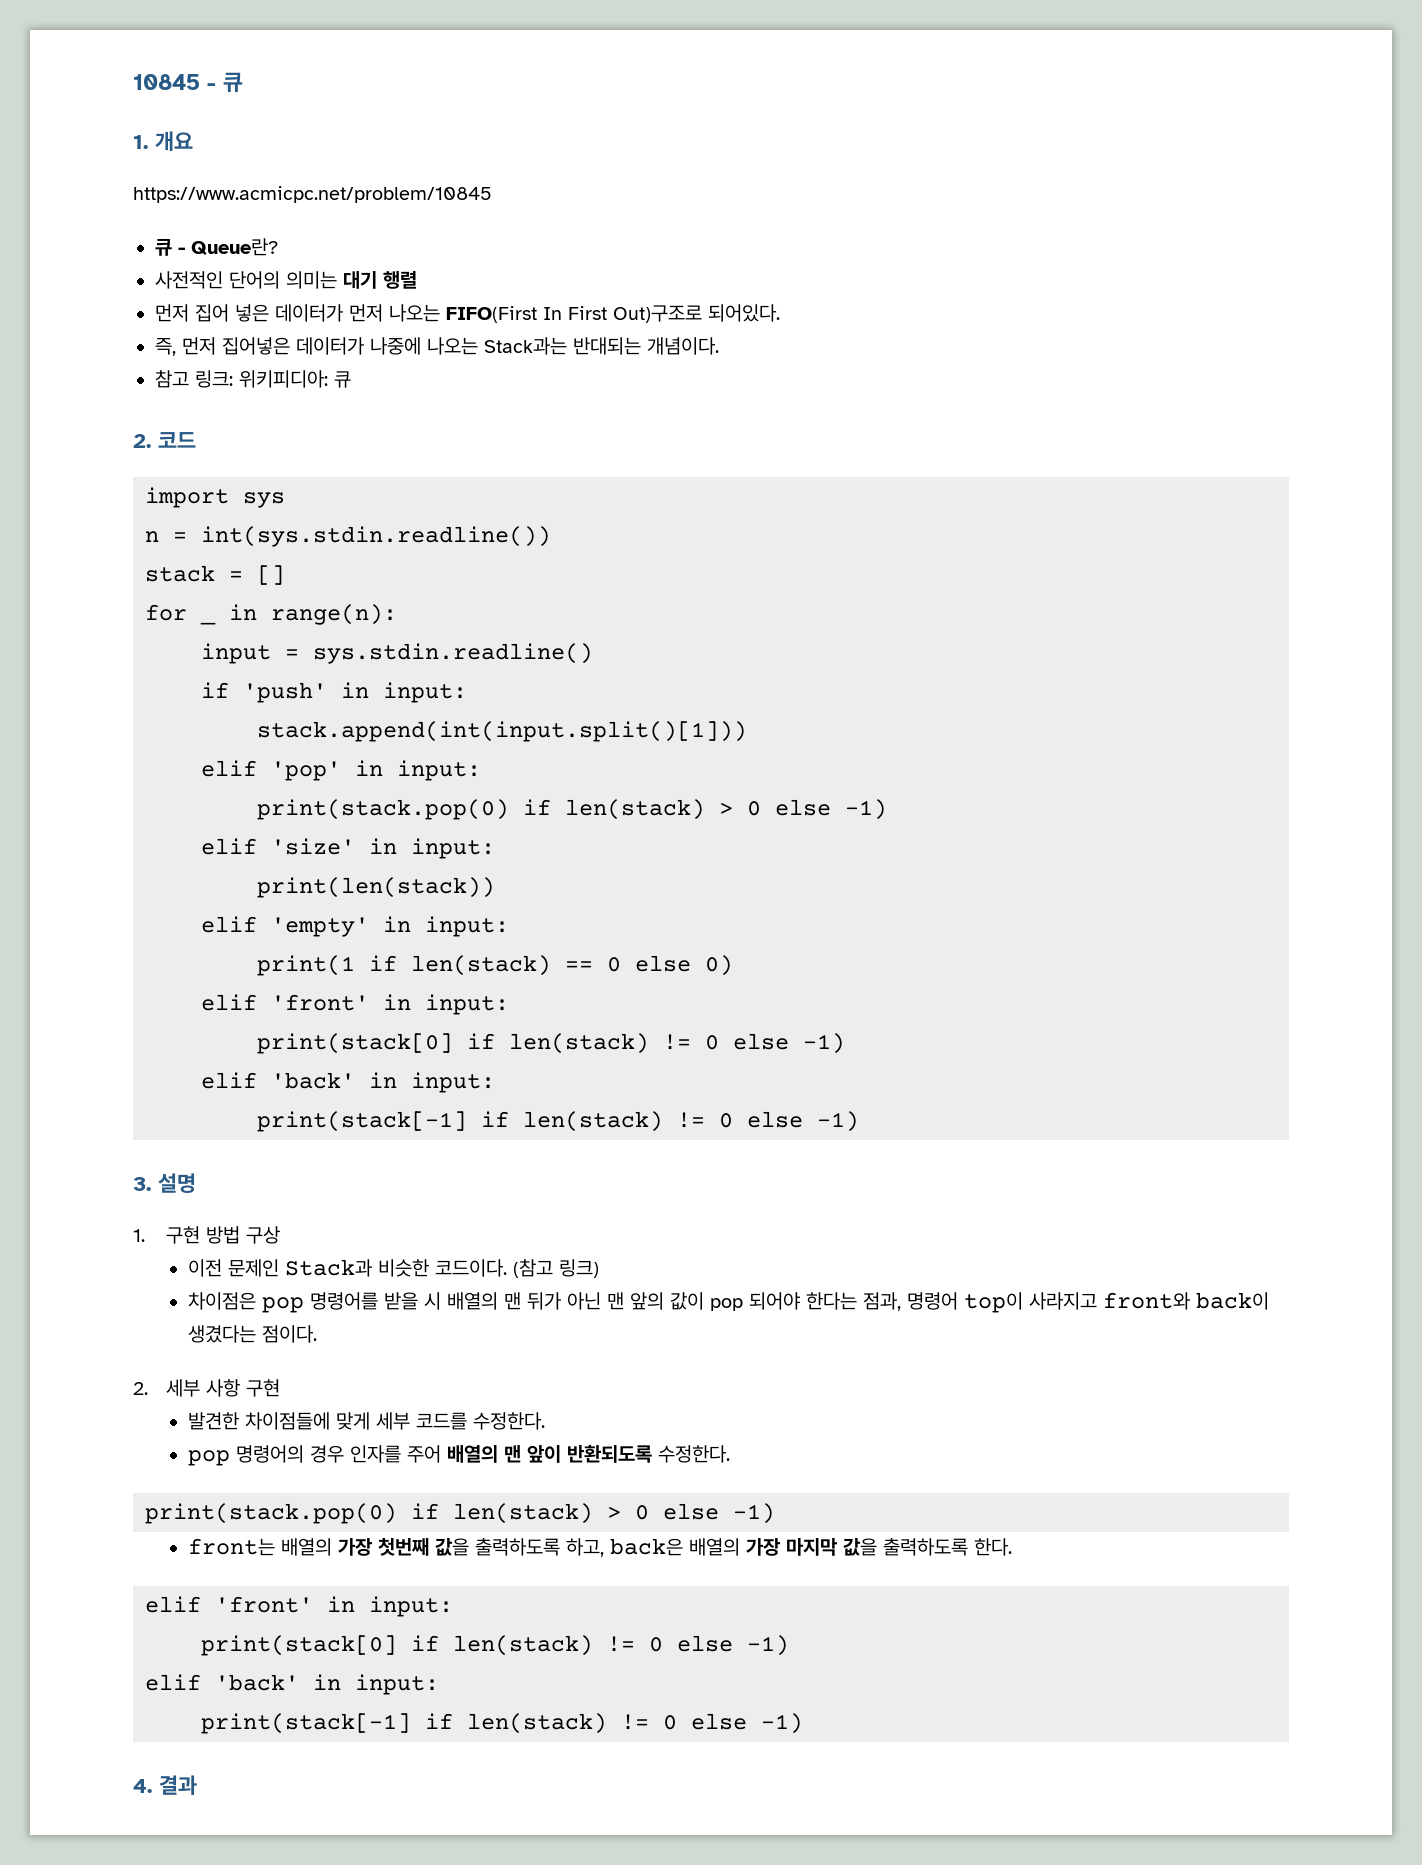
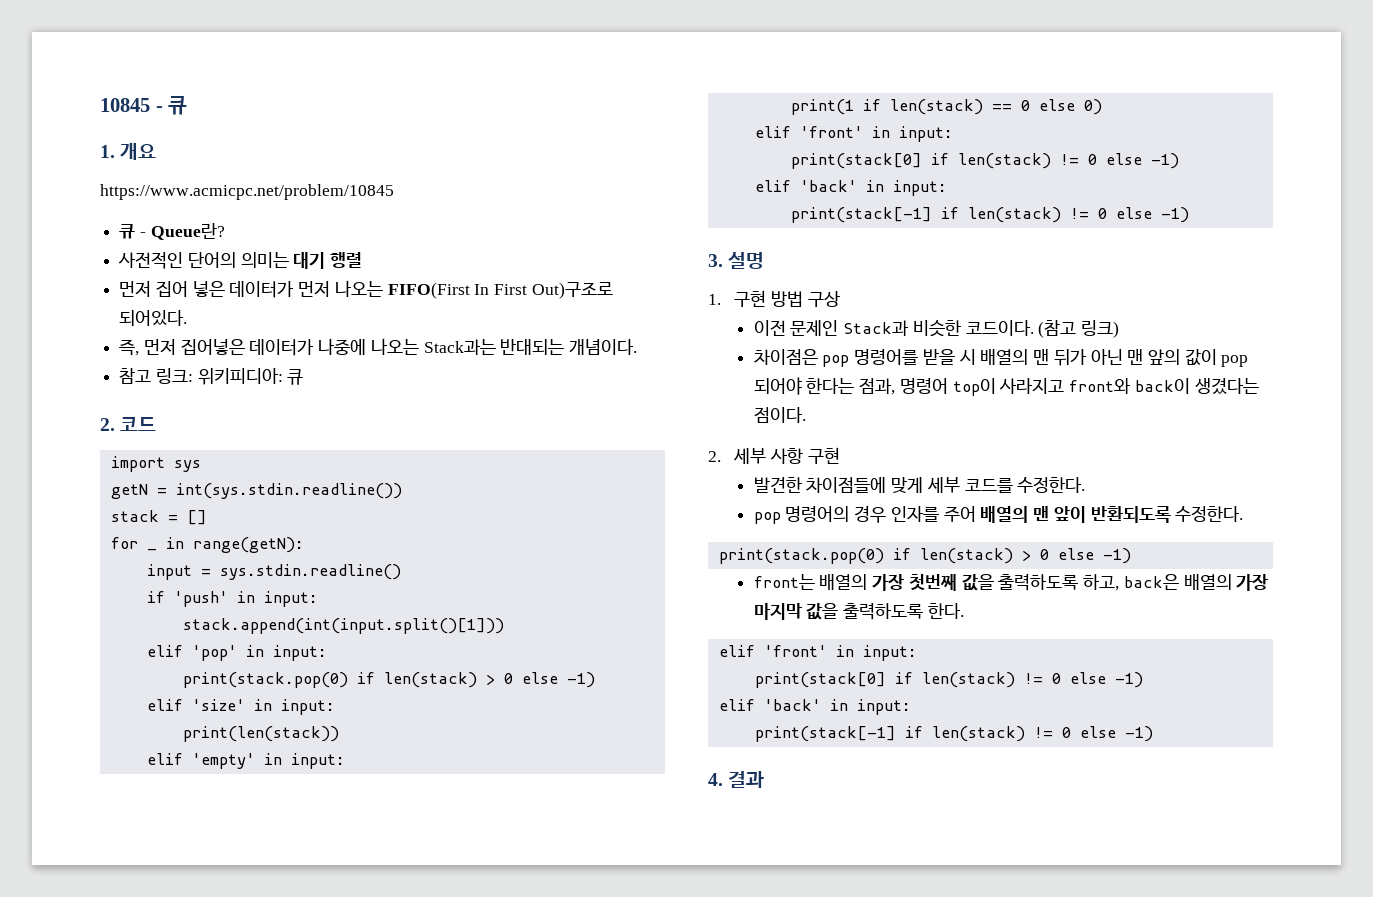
- n = int(sys.stdin.readline())
+ getN = int(sys.stdin.readline())
- for _ in range(n):
+ for _ in range(getN):

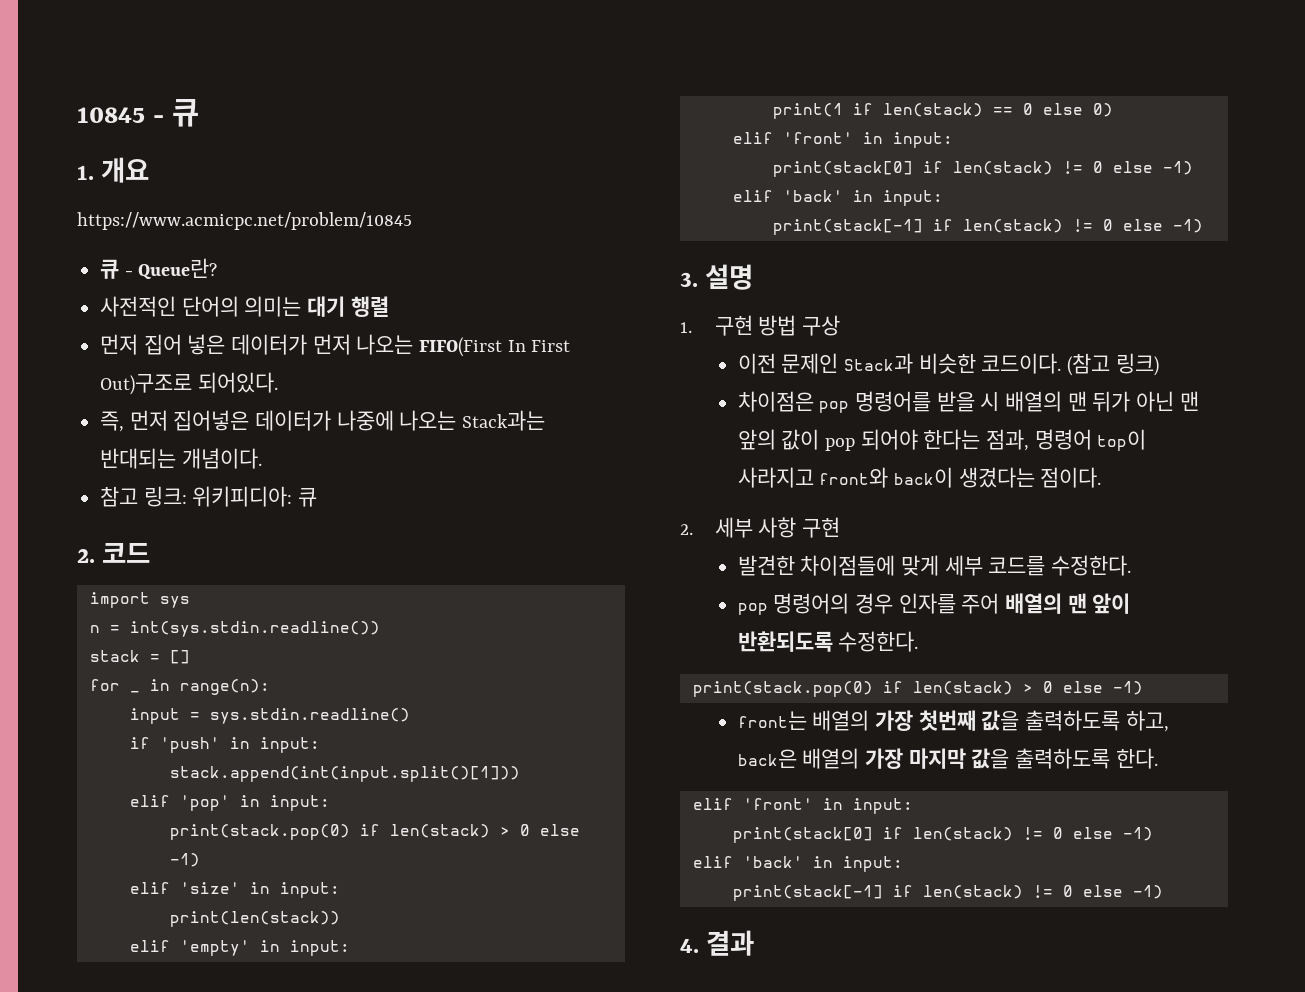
- getN = int(sys.stdin.readline())
+ n = int(sys.stdin.readline())
- for _ in range(getN):
+ for _ in range(n):

